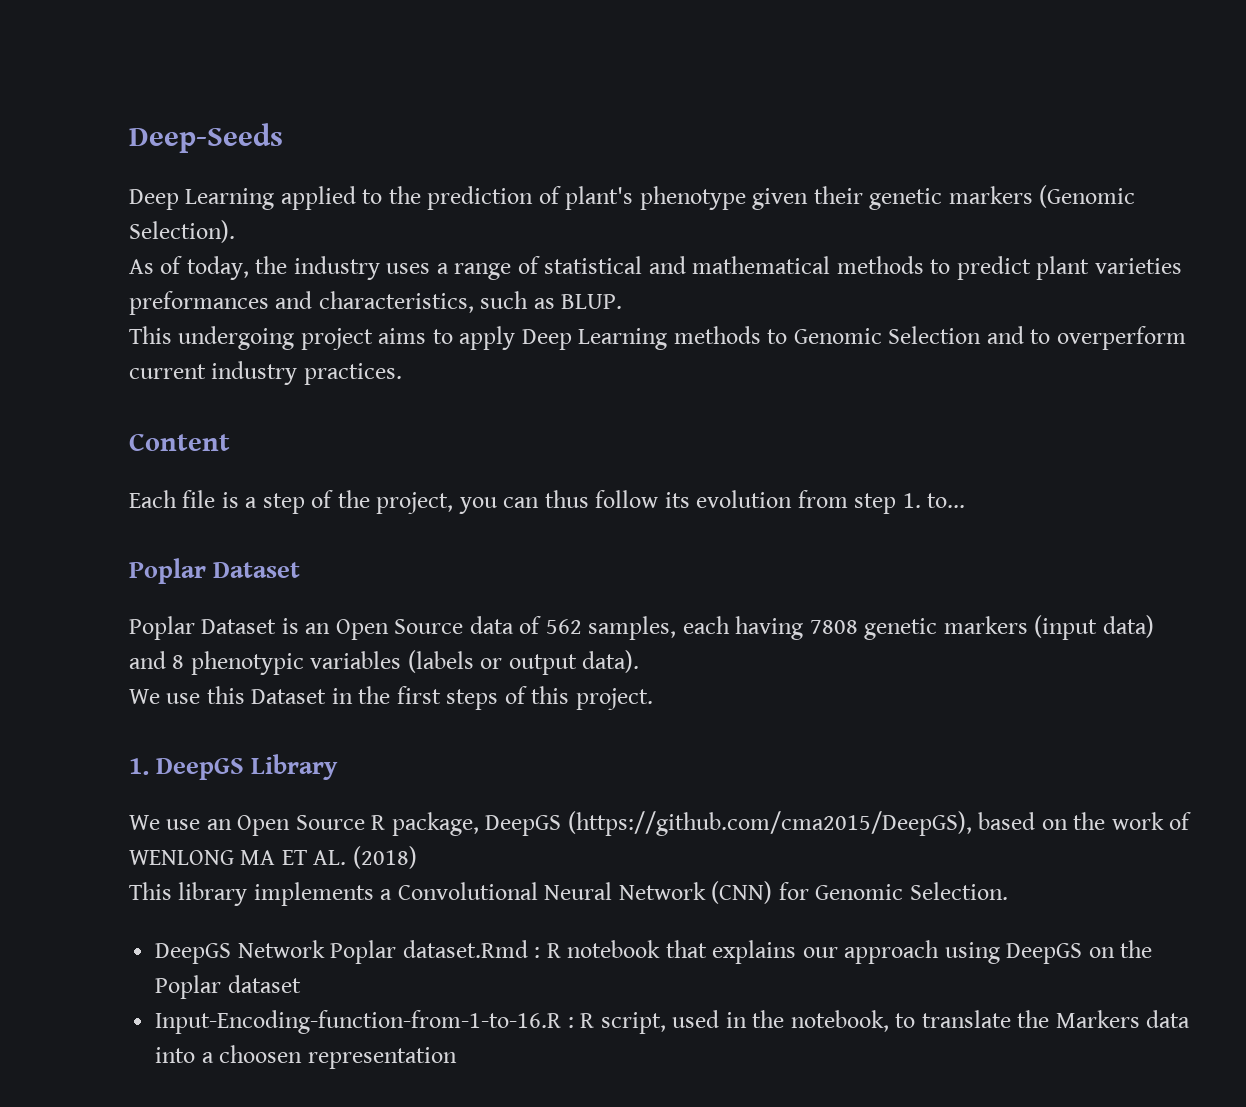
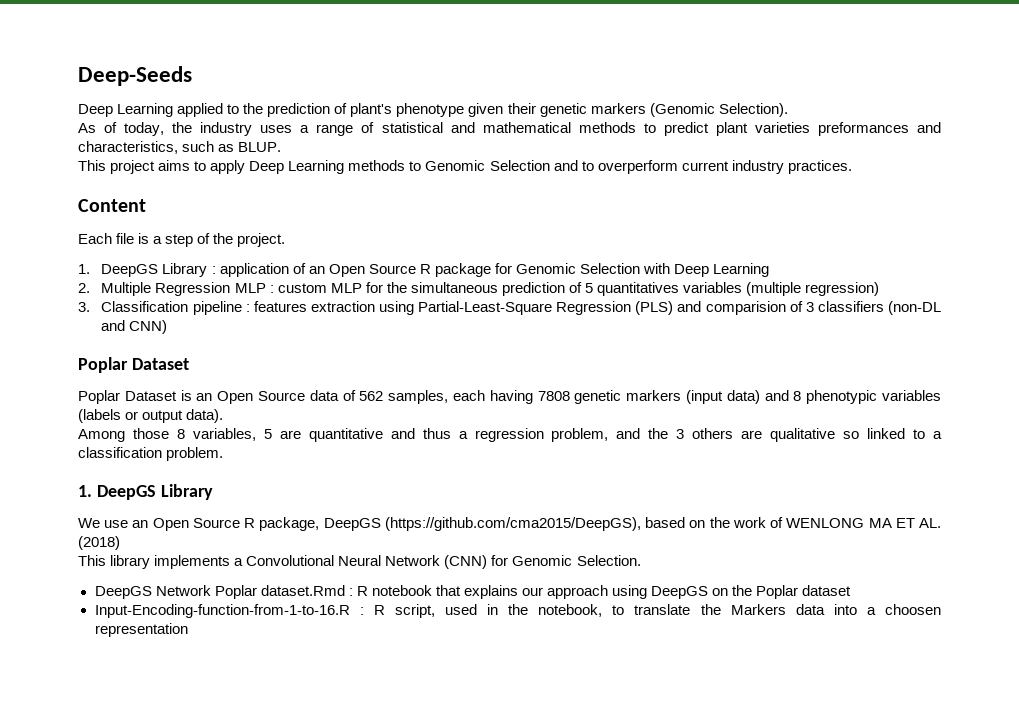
- This undergoing project aims to apply Deep Learning methods to Genomic Selection and to overperform current industry practices.
+ This project aims to apply Deep Learning methods to Genomic Selection and to overperform current industry practices.
- Each file is a step of the project, you can thus follow its evolution from step 1. to...
+ Each file is a step of the project.
+ 1. DeepGS Library : application of an Open Source R package for Genomic Selection with Deep Learning
+ 2. Multiple Regression MLP : custom MLP for the simultaneous prediction of 5 quantitatives variables (multiple regression)
+ 3. Classification pipeline : features extraction using Partial-Least-Square Regression (PLS) and comparision of 3 classifiers (non-DL and CNN)
- We use this Dataset in the first steps of this project.
+ Among those 8 variables, 5 are quantitative and thus a regression problem, and the 3 others are qualitative so linked to a classification problem.

